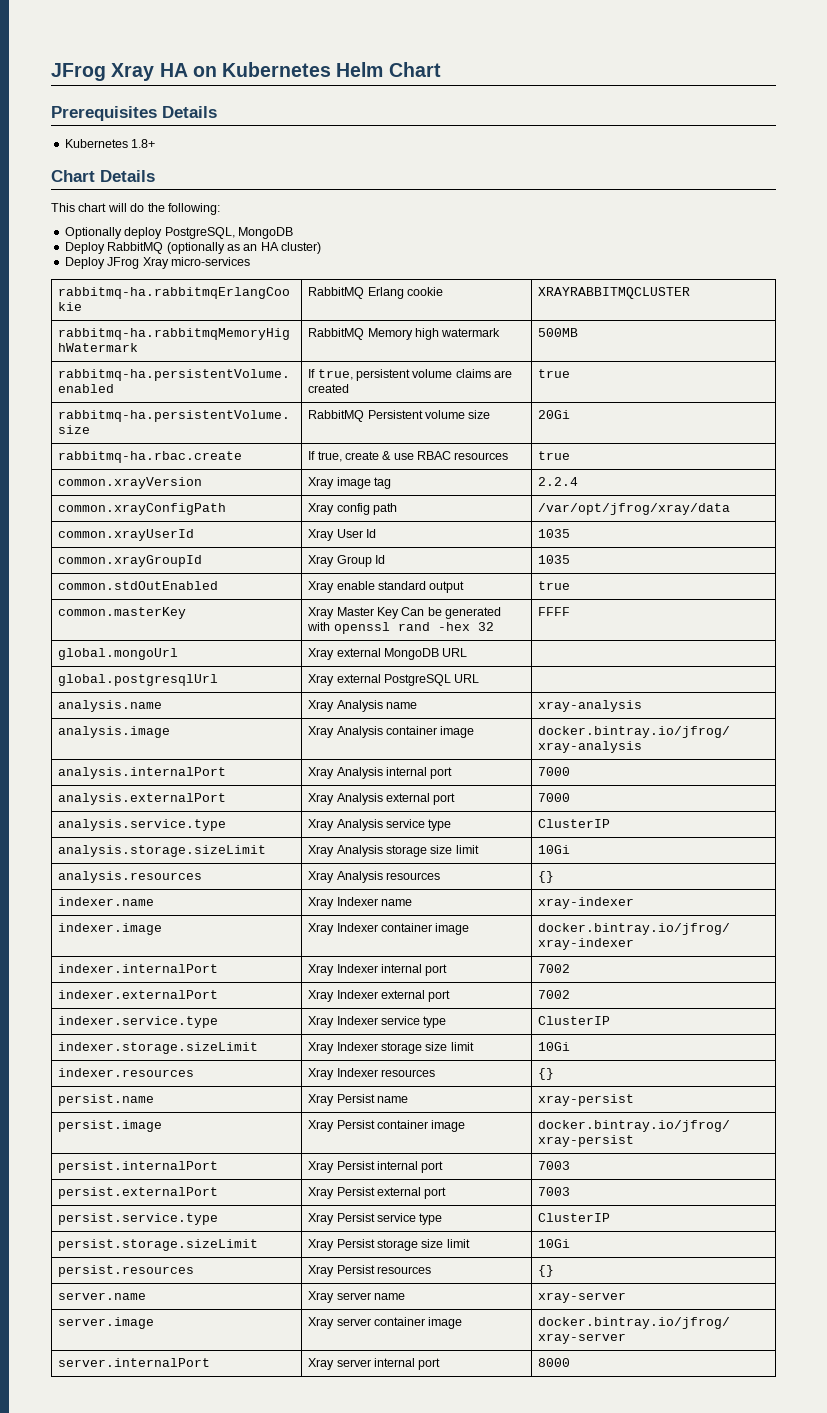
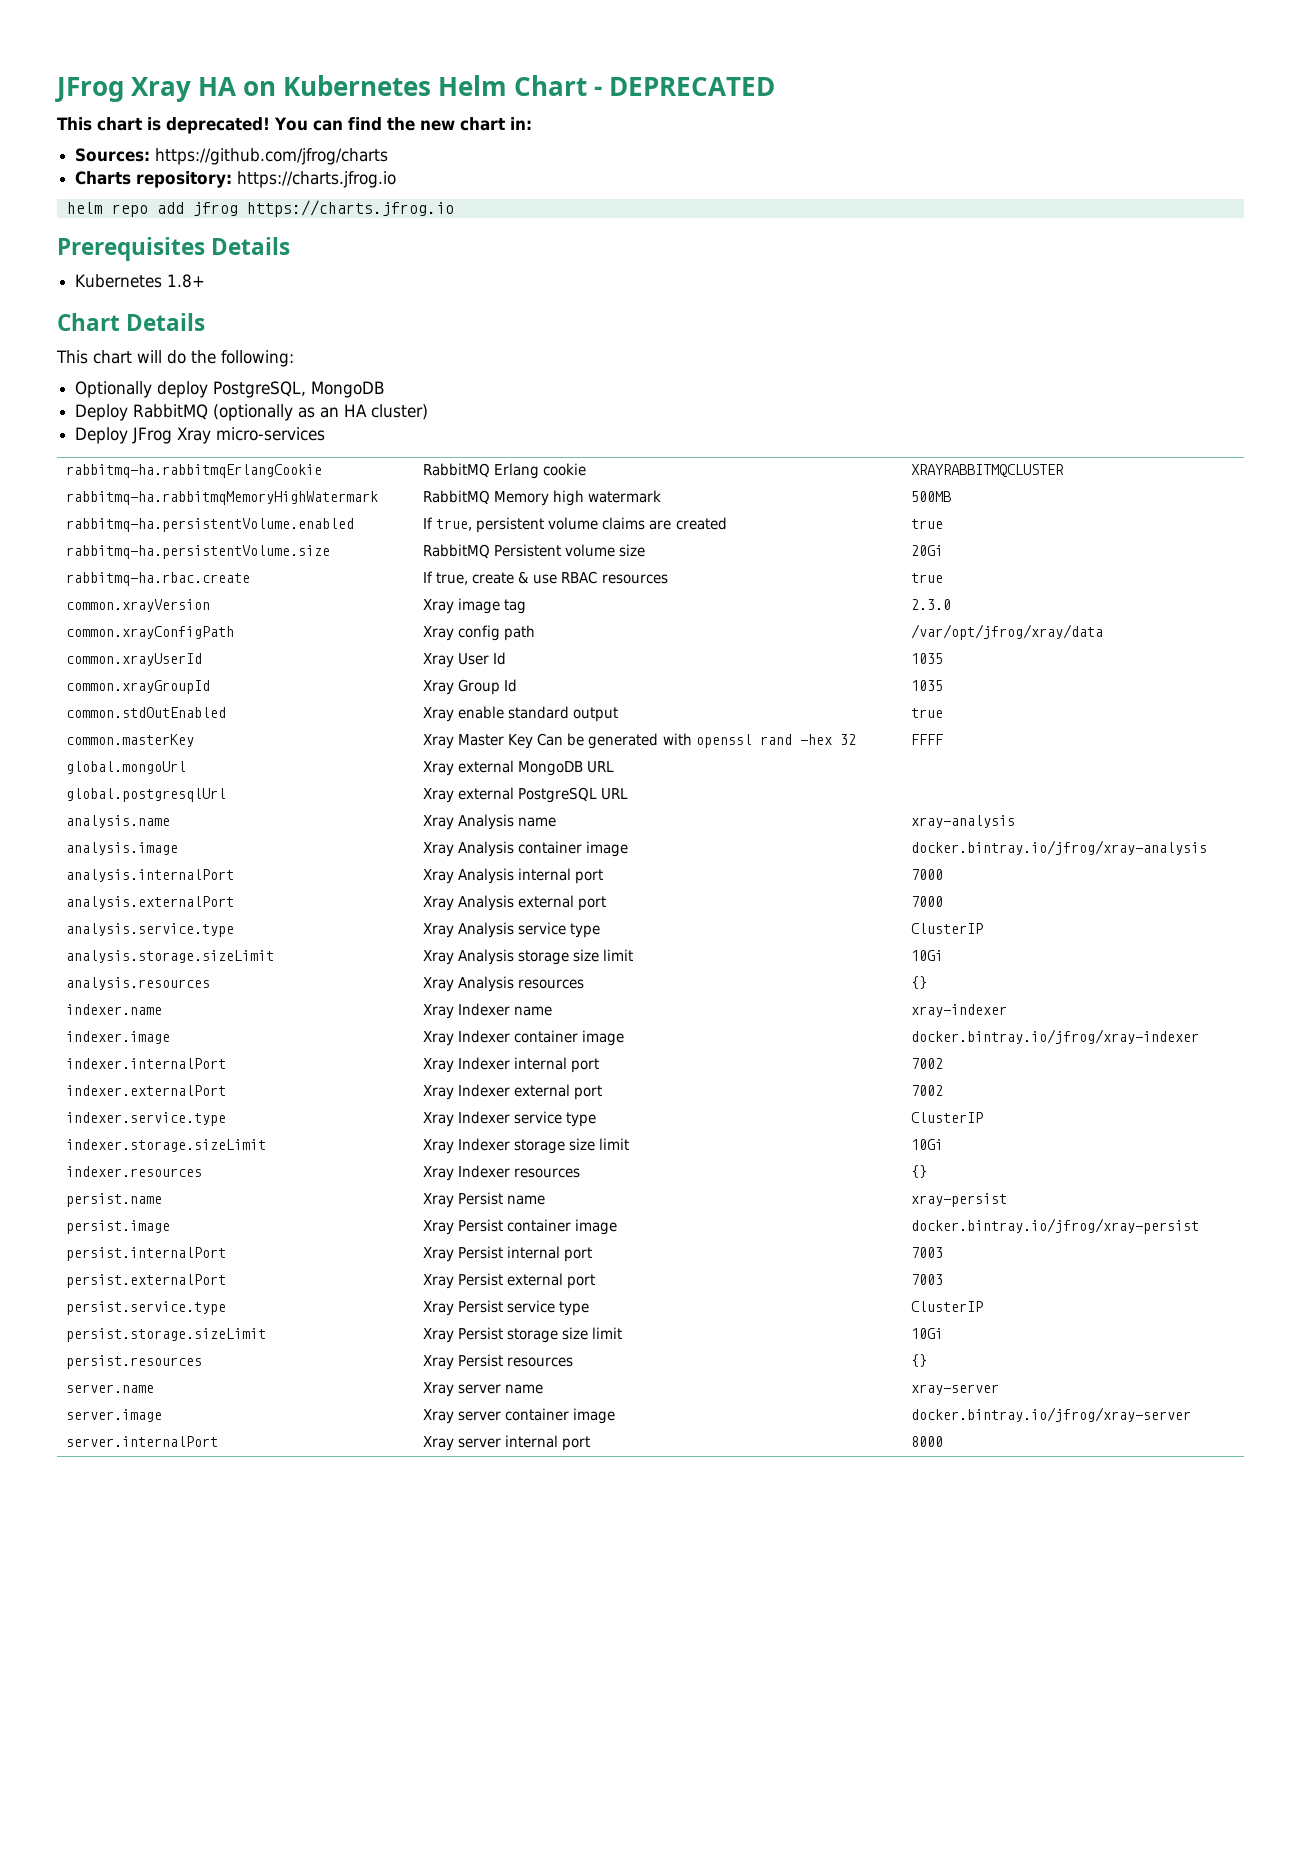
- JFrog Xray HA on Kubernetes Helm Chart
+ JFrog Xray HA on Kubernetes Helm Chart - DEPRECATED
+ This chart is deprecated! You can find the new chart in:
+ Sources: https://github.com/jfrog/charts
+ Charts repository: https://charts.jfrog.io
+ helm repo add jfrog https://charts.jfrog.io
- common.xrayVersion | Xray image tag | 2.2.4
+ common.xrayVersion | Xray image tag | 2.3.0

